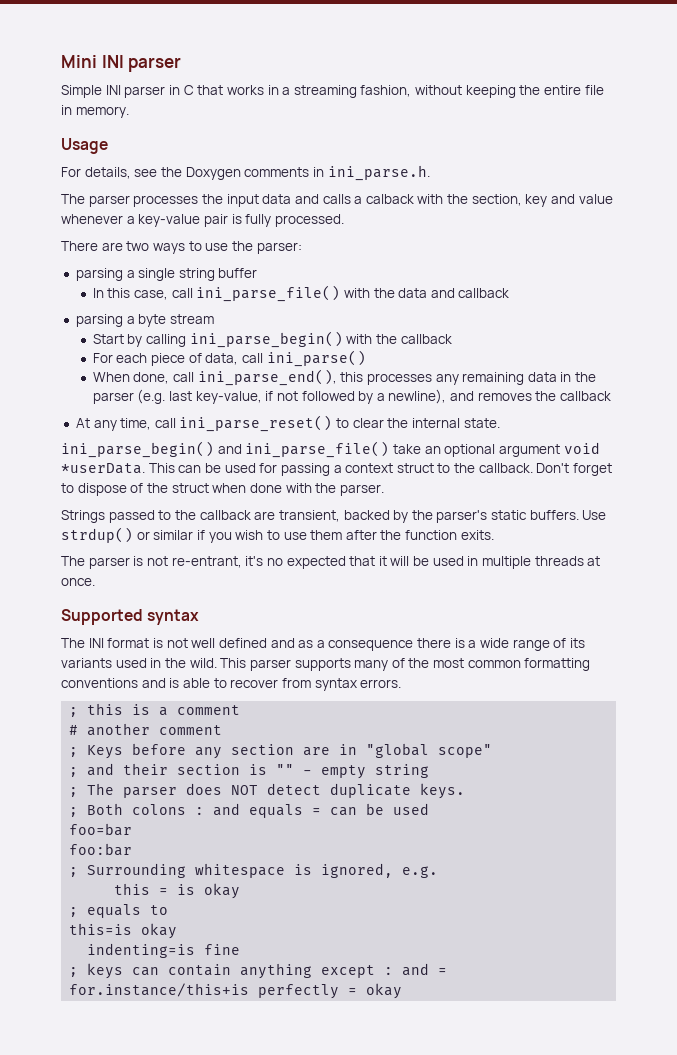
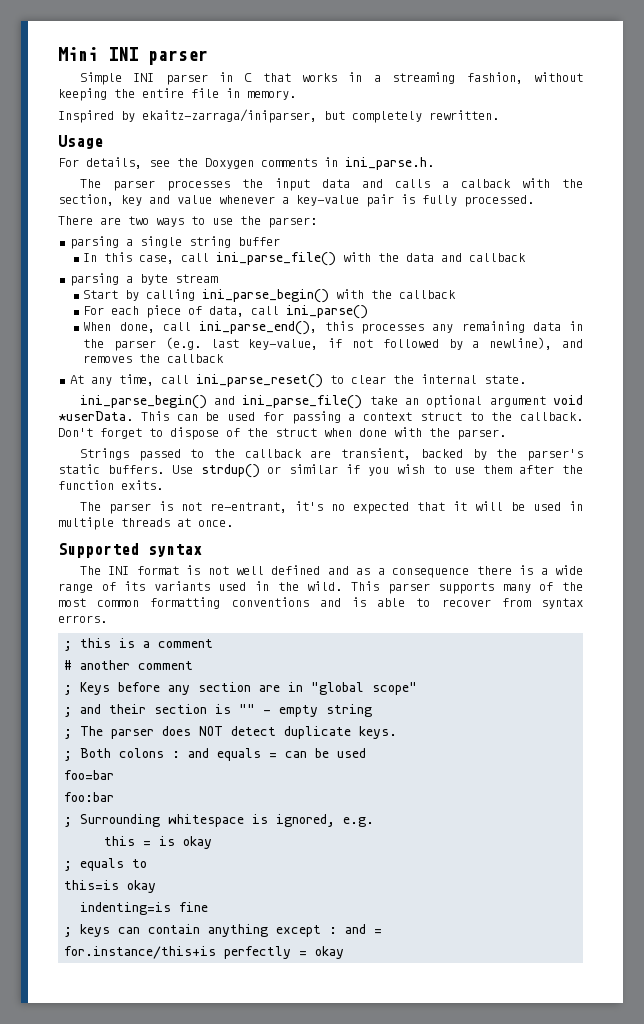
+ Inspired by ekaitz-zarraga/iniparser, but completely rewritten.

